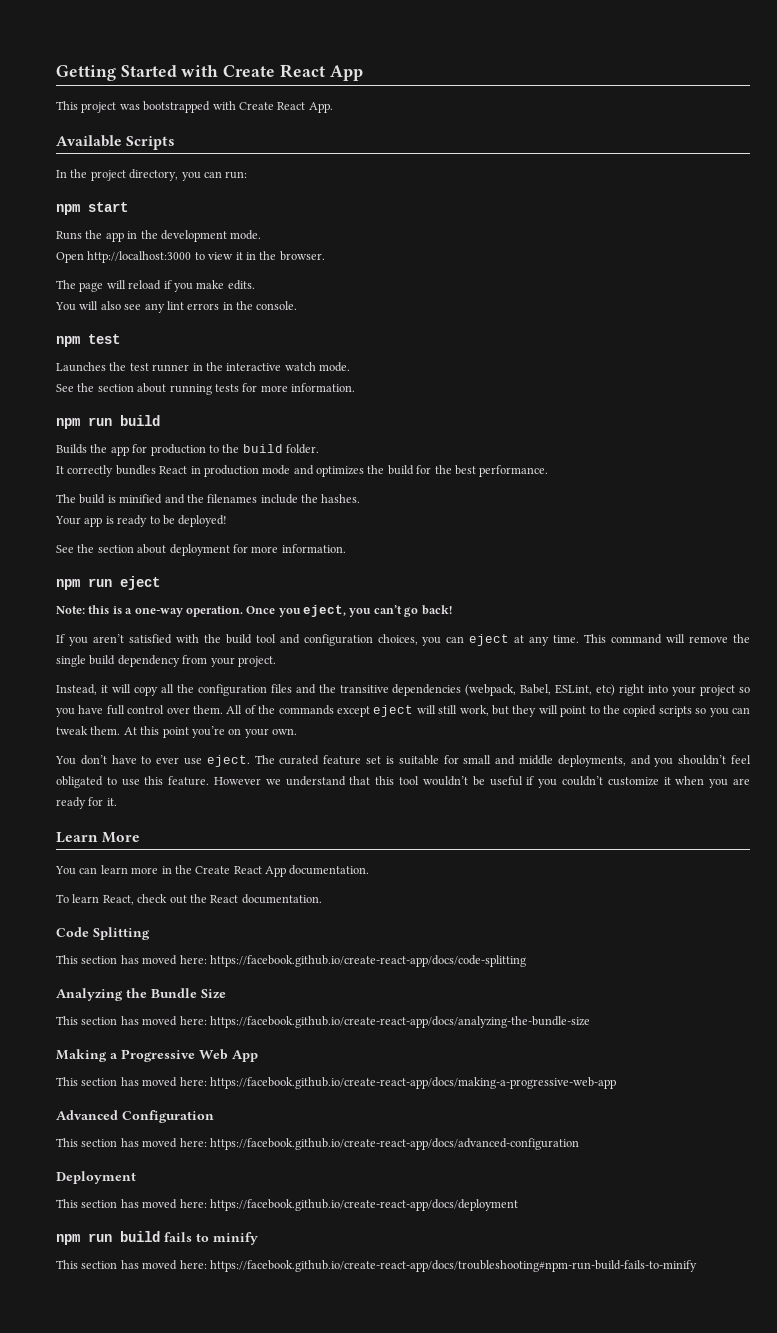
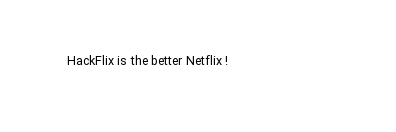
- Getting Started with Create React App
- This project was bootstrapped with Create React App.
- Available Scripts
- In the project directory, you can run:
- npm start
- Runs the app in the development mode.
- Open http://localhost:3000 to view it in the browser.
- The page will reload if you make edits.
- You will also see any lint errors in the console.
- npm test
- Launches the test runner in the interactive watch mode.
- See the section about running tests for more information.
- npm run build
- Builds the app for production to the build folder.
- It correctly bundles React in production mode and optimizes the build for the best performance.
- The build is minified and the filenames include the hashes.
- Your app is ready to be deployed!
- See the section about deployment for more information.
- npm run eject
- Note: this is a one-way operation. Once you eject, you can’t go back!
- If you aren’t satisfied with the build tool and configuration choices, you can eject at any time. This command will remove the single build dependency from your project.
- Instead, it will copy all the configuration files and the transitive dependencies (webpack, Babel, ESLint, etc) right into your project so you have full control over them. All of the commands except eject will still work, but they will point to the copied scripts so you can tweak them. At this point you’re on your own.
- You don’t have to ever use eject. The curated feature set is suitable for small and middle deployments, and you shouldn’t feel obligated to use this feature. However we understand that this tool wouldn’t be useful if you couldn’t customize it when you are ready for it.
- Learn More
- You can learn more in the Create React App documentation.
- To learn React, check out the React documentation.
- Code Splitting
- This section has moved here: https://facebook.github.io/create-react-app/docs/code-splitting
- Analyzing the Bundle Size
- This section has moved here: https://facebook.github.io/create-react-app/docs/analyzing-the-bundle-size
- Making a Progressive Web App
- This section has moved here: https://facebook.github.io/create-react-app/docs/making-a-progressive-web-app
- Advanced Configuration
- This section has moved here: https://facebook.github.io/create-react-app/docs/advanced-configuration
- Deployment
- This section has moved here: https://facebook.github.io/create-react-app/docs/deployment
- npm run build fails to minify
- This section has moved here: https://facebook.github.io/create-react-app/docs/troubleshooting#npm-run-build-fails-to-minify
+ HackFlix is the better Netflix !

